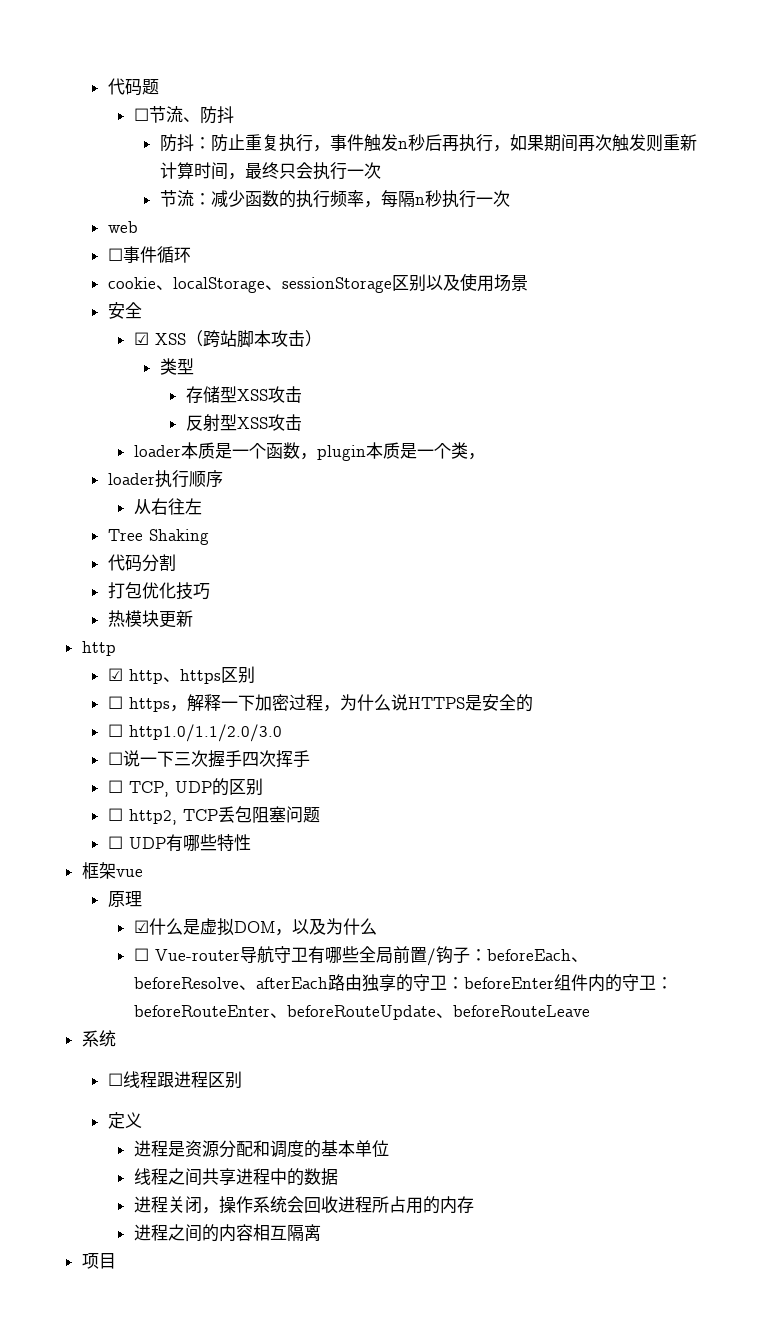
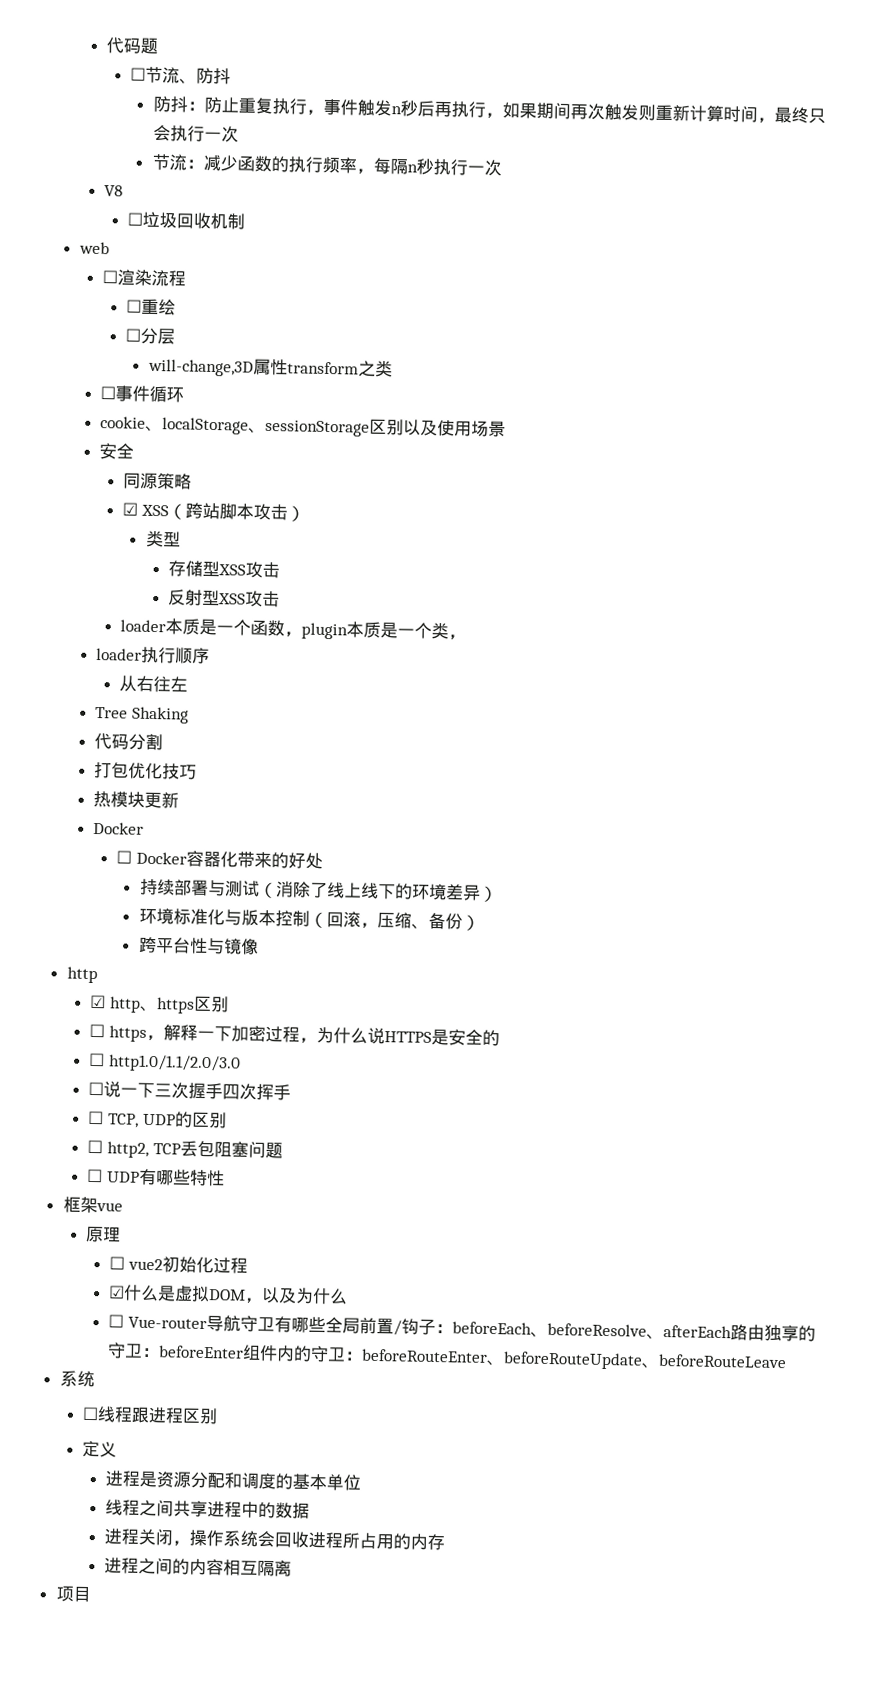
+ V8
+ ☐垃圾回收机制
  web
+ ☐渲染流程
+ ☐重绘
+ ☐分层
+ will-change,3D属性transform之类
+ 同源策略
  热模块更新
+ Docker
+ ☐ Docker容器化带来的好处
+ 持续部署与测试（消除了线上线下的环境差异）
+ 环境标准化与版本控制（回滚，压缩、备份）
+ 跨平台性与镜像
+ ☐ vue2初始化过程

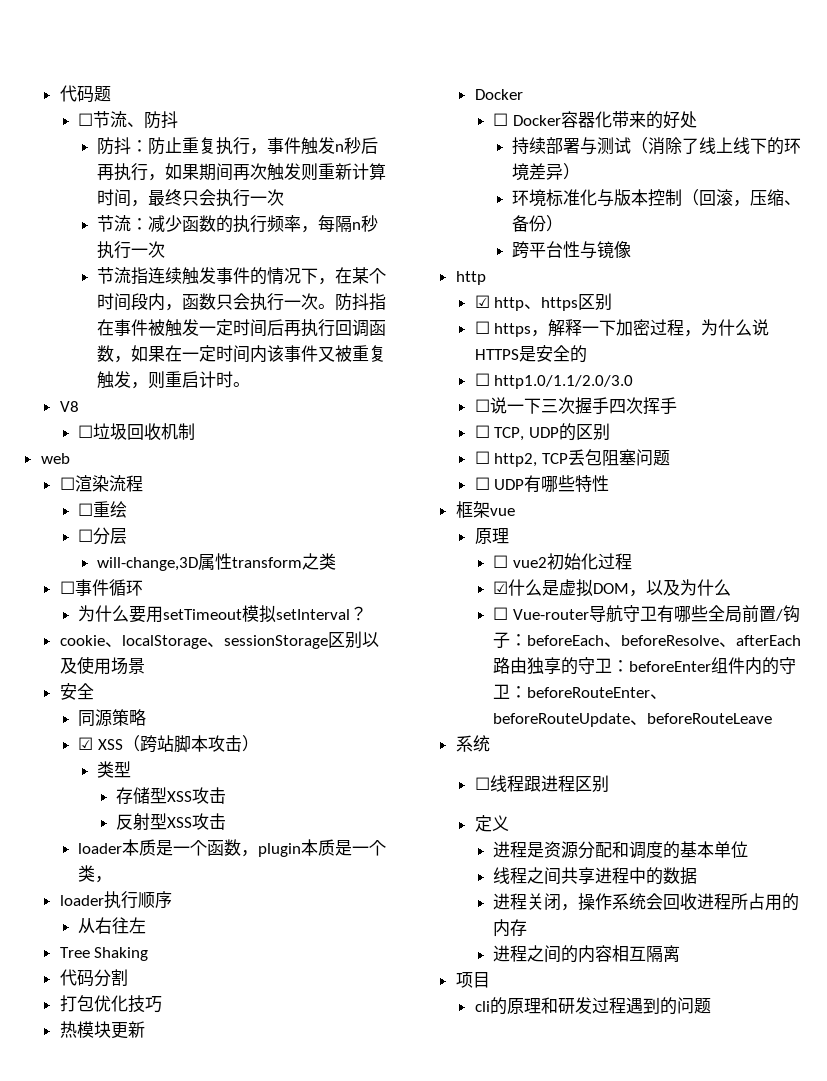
+ 节流指连续触发事件的情况下，在某个时间段内，函数只会执行一次。防抖指在事件被触发一定时间后再执行回调函数，如果在一定时间内该事件又被重复触发，则重启计时。
+ 为什么要用setTimeout模拟setInterval？
+ cli的原理和研发过程遇到的问题

